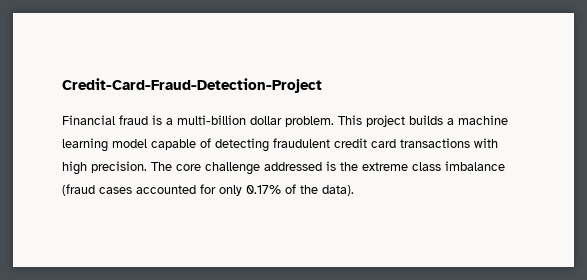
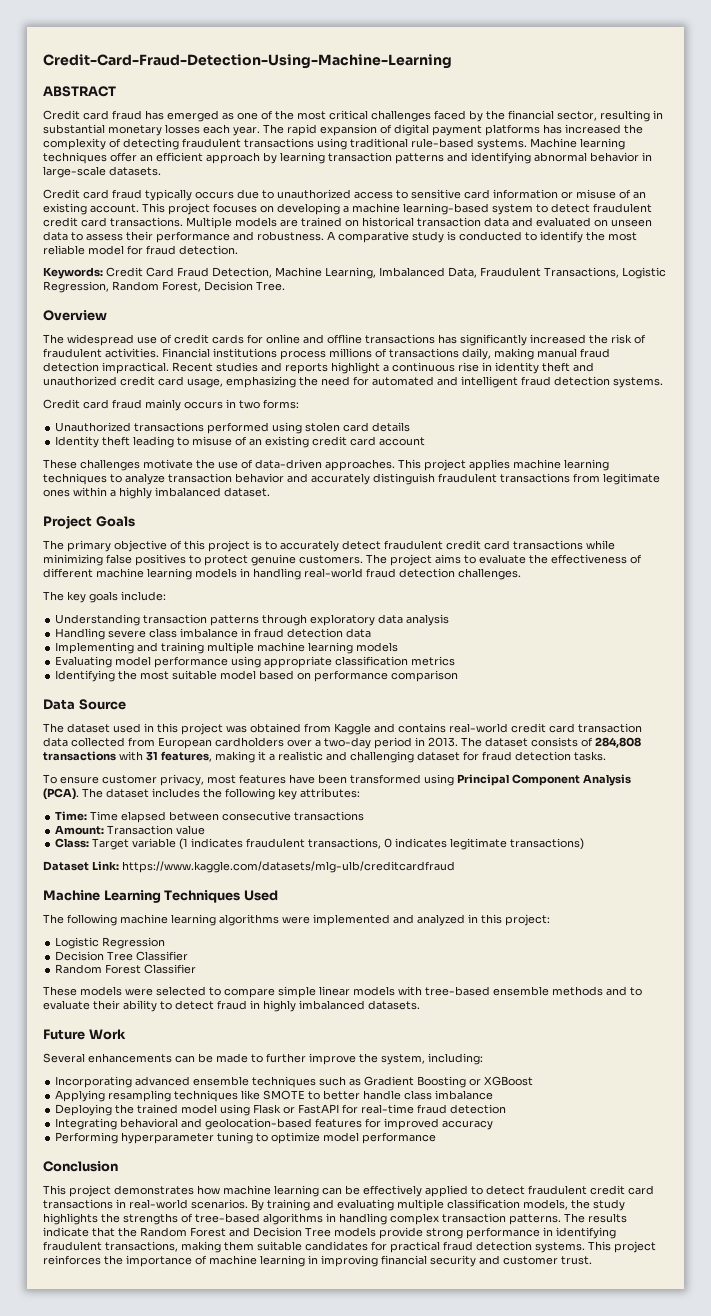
- Credit-Card-Fraud-Detection-Project
- Financial fraud is a multi-billion dollar problem. This project builds a machine learning model capable of detecting fraudulent credit card transactions with high precision. The core challenge addressed is the extreme class imbalance (fraud cases accounted for only 0.17% of the data).
+ Credit-Card-Fraud-Detection-Using-Machine-Learning
+ ABSTRACT
+ Credit card fraud has emerged as one of the most critical challenges faced by the financial sector, resulting in substantial monetary losses each year. The rapid expansion of digital payment platforms has increased the complexity of detecting fraudulent transactions using traditional rule-based systems. Machine learning techniques offer an efficient approach by learning transaction patterns and identifying abnormal behavior in large-scale datasets.
+ Credit card fraud typically occurs due to unauthorized access to sensitive card information or misuse of an existing account. This project focuses on developing a machine learning-based system to detect fraudulent credit card transactions. Multiple models are trained on historical transaction data and evaluated on unseen data to assess their performance and robustness. A comparative study is conducted to identify the most reliable model for fraud detection.
+ Keywords: Credit Card Fraud Detection, Machine Learning, Imbalanced Data, Fraudulent Transactions, Logistic Regression, Random Forest, Decision Tree.
+ Overview
+ The widespread use of credit cards for online and offline transactions has significantly increased the risk of fraudulent activities. Financial institutions process millions of transactions daily, making manual fraud detection impractical. Recent studies and reports highlight a continuous rise in identity theft and unauthorized credit card usage, emphasizing the need for automated and intelligent fraud detection systems.
+ Credit card fraud mainly occurs in two forms:
+ Unauthorized transactions performed using stolen card details
+ Identity theft leading to misuse of an existing credit card account
+ These challenges motivate the use of data-driven approaches. This project applies machine learning techniques to analyze transaction behavior and accurately distinguish fraudulent transactions from legitimate ones within a highly imbalanced dataset.
+ Project Goals
+ The primary objective of this project is to accurately detect fraudulent credit card transactions while minimizing false positives to protect genuine customers. The project aims to evaluate the effectiveness of different machine learning models in handling real-world fraud detection challenges.
+ The key goals include:
+ Understanding transaction patterns through exploratory data analysis
+ Handling severe class imbalance in fraud detection data
+ Implementing and training multiple machine learning models
+ Evaluating model performance using appropriate classification metrics
+ Identifying the most suitable model based on performance comparison
+ Data Source
+ The dataset used in this project was obtained from Kaggle and contains real-world credit card transaction data collected from European cardholders over a two-day period in 2013. The dataset consists of 284,808 transactions with 31 features, making it a realistic and challenging dataset for fraud detection tasks.
+ To ensure customer privacy, most features have been transformed using Principal Component Analysis (PCA). The dataset includes the following key attributes:
+ Time: Time elapsed between consecutive transactions
+ Amount: Transaction value
+ Class: Target variable (1 indicates fraudulent transactions, 0 indicates legitimate transactions)
+ Dataset Link: https://www.kaggle.com/datasets/mlg-ulb/creditcardfraud
+ Machine Learning Techniques Used
+ The following machine learning algorithms were implemented and analyzed in this project:
+ Logistic Regression
+ Decision Tree Classifier
+ Random Forest Classifier
+ These models were selected to compare simple linear models with tree-based ensemble methods and to evaluate their ability to detect fraud in highly imbalanced datasets.
+ Future Work
+ Several enhancements can be made to further improve the system, including:
+ Incorporating advanced ensemble techniques such as Gradient Boosting or XGBoost
+ Applying resampling techniques like SMOTE to better handle class imbalance
+ Deploying the trained model using Flask or FastAPI for real-time fraud detection
+ Integrating behavioral and geolocation-based features for improved accuracy
+ Performing hyperparameter tuning to optimize model performance
+ Conclusion
+ This project demonstrates how machine learning can be effectively applied to detect fraudulent credit card transactions in real-world scenarios. By training and evaluating multiple classification models, the study highlights the strengths of tree-based algorithms in handling complex transaction patterns. The results indicate that the Random Forest and Decision Tree models provide strong performance in identifying fraudulent transactions, making them suitable candidates for practical fraud detection systems. This project reinforces the importance of machine learning in improving financial security and customer trust.

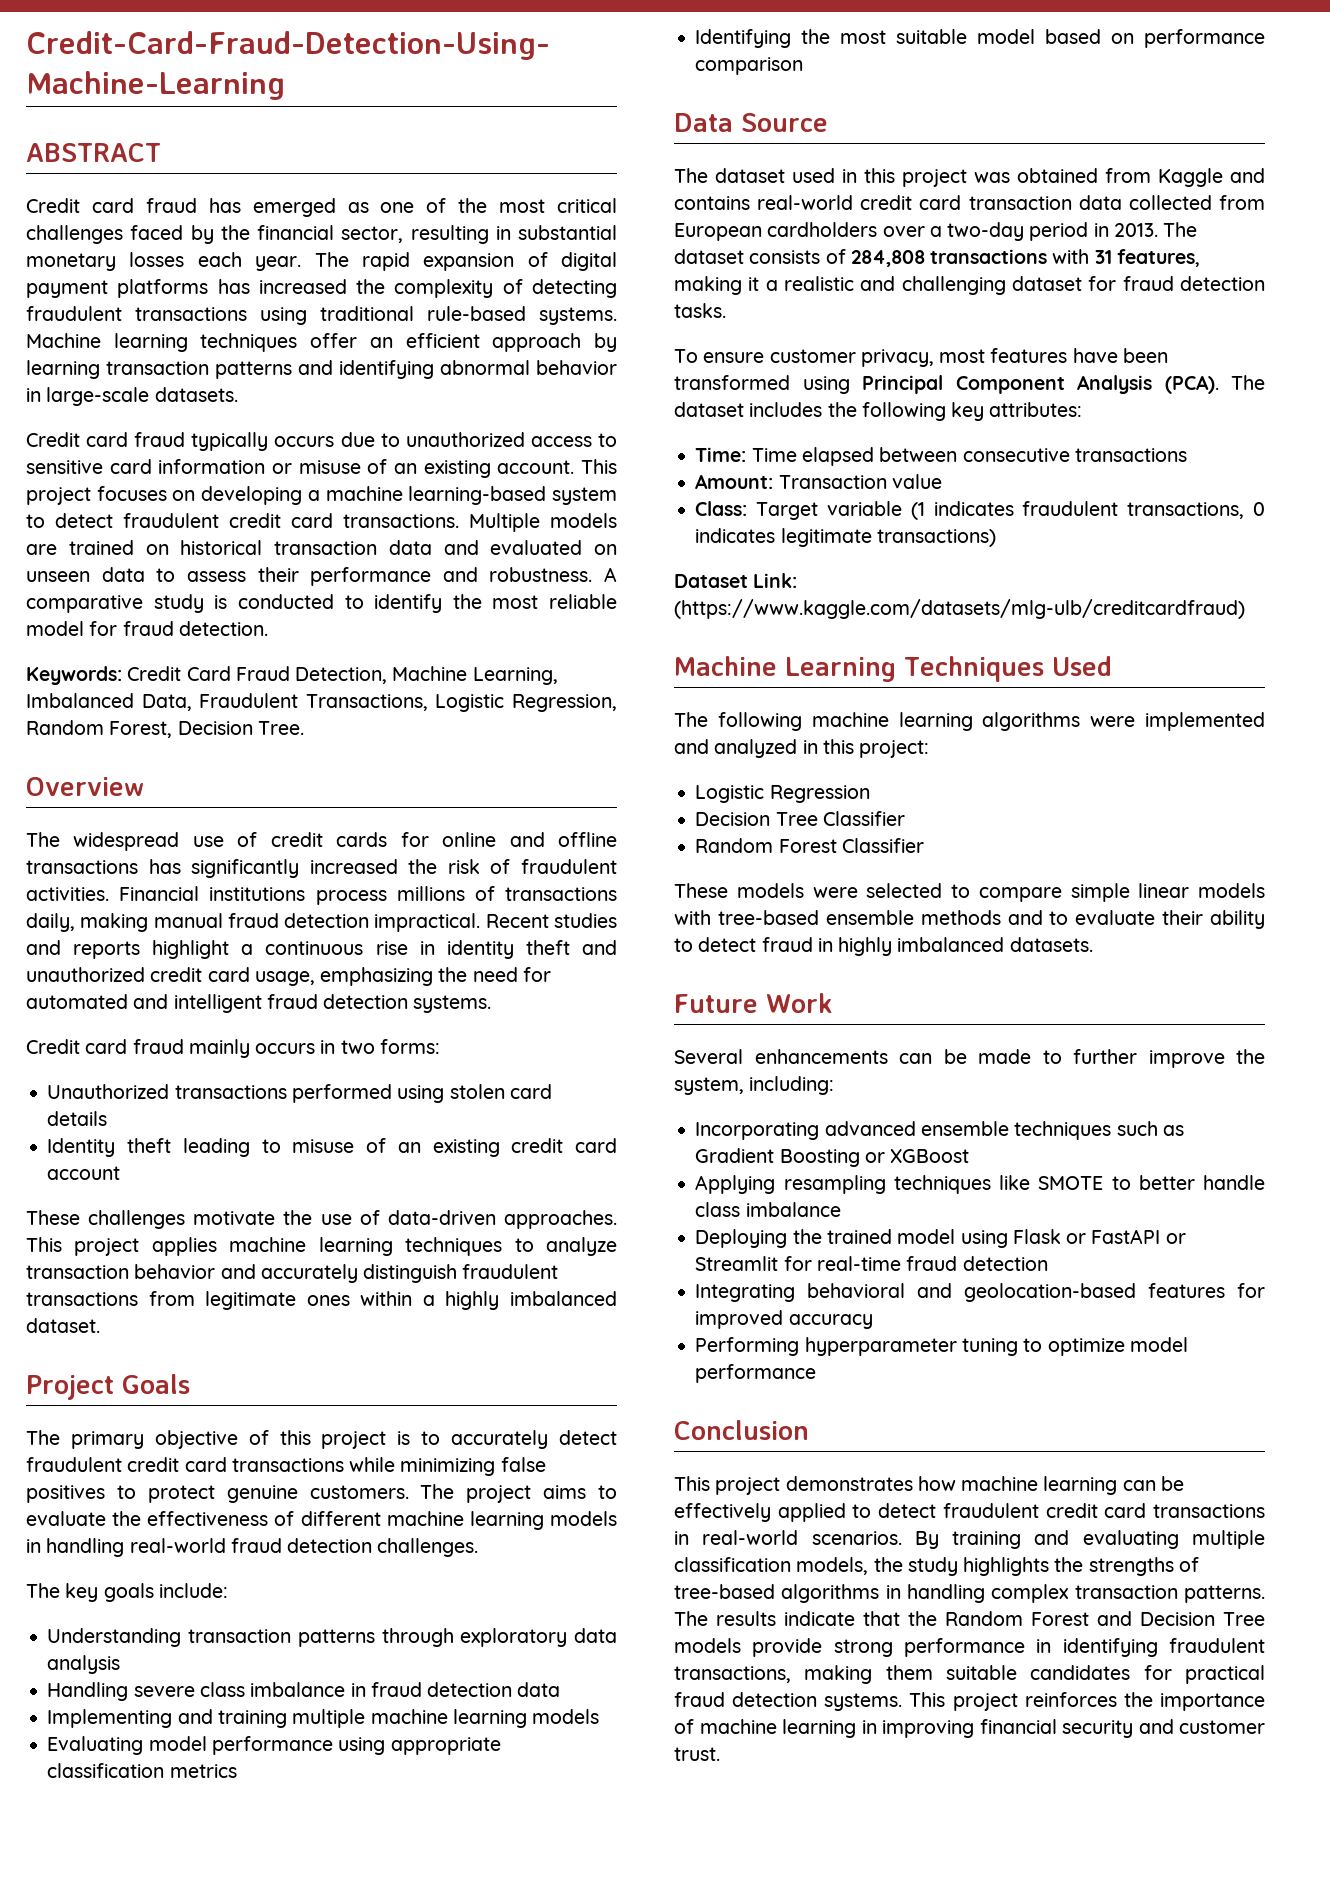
- Dataset Link: https://www.kaggle.com/datasets/mlg-ulb/creditcardfraud
+ Dataset Link: (https://www.kaggle.com/datasets/mlg-ulb/creditcardfraud)
- Deploying the trained model using Flask or FastAPI for real-time fraud detection
+ Deploying the trained model using Flask or FastAPI or Streamlit for real-time fraud detection

